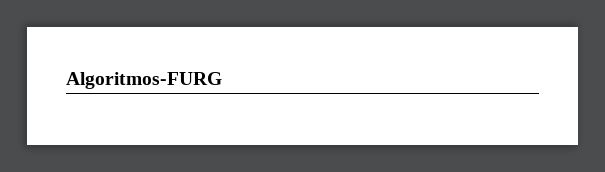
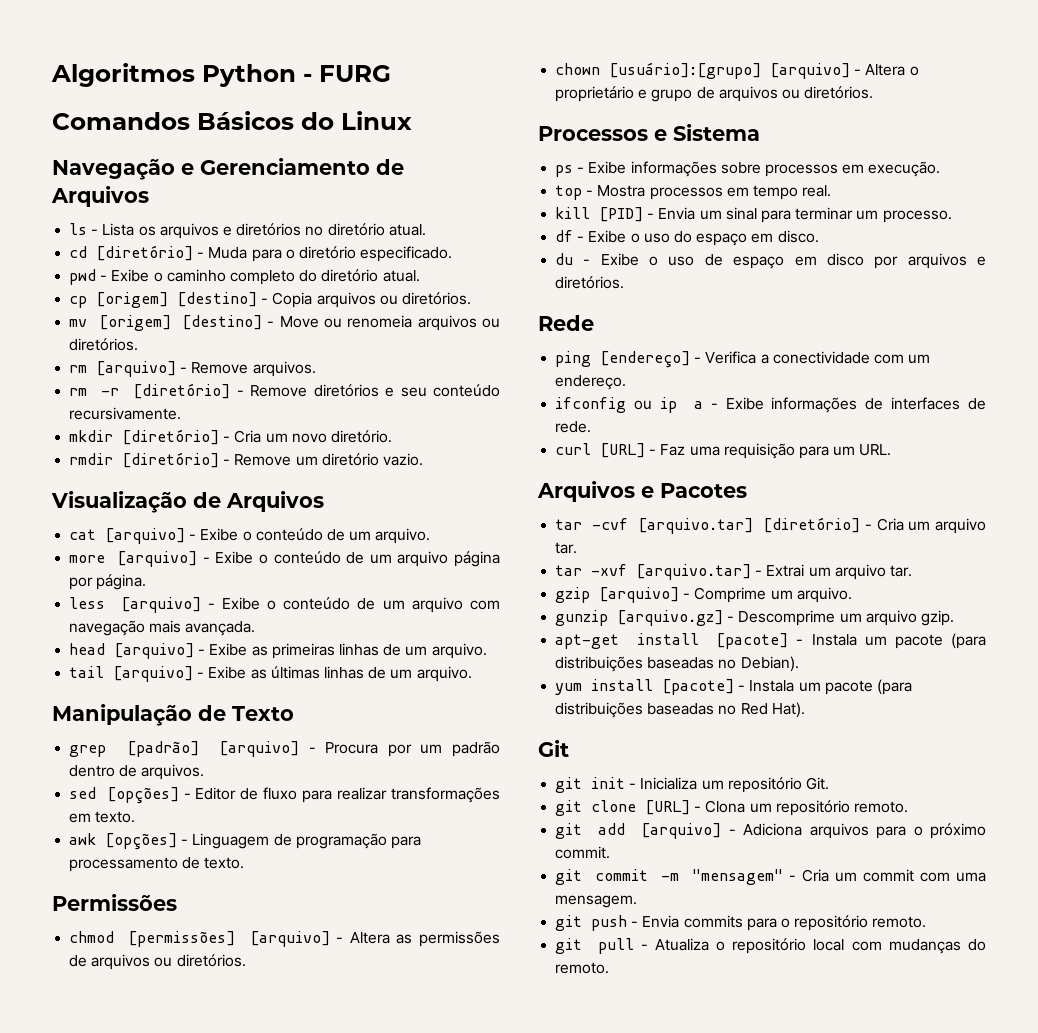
- Algoritmos-FURG
+ Algoritmos Python - FURG
+ Comandos Básicos do Linux
+ Navegação e Gerenciamento de Arquivos
+ ls - Lista os arquivos e diretórios no diretório atual.
+ cd [diretório] - Muda para o diretório especificado.
+ pwd - Exibe o caminho completo do diretório atual.
+ cp [origem] [destino] - Copia arquivos ou diretórios.
+ mv [origem] [destino] - Move ou renomeia arquivos ou diretórios.
+ rm [arquivo] - Remove arquivos.
+ rm -r [diretório] - Remove diretórios e seu conteúdo recursivamente.
+ mkdir [diretório] - Cria um novo diretório.
+ rmdir [diretório] - Remove um diretório vazio.
+ Visualização de Arquivos
+ cat [arquivo] - Exibe o conteúdo de um arquivo.
+ more [arquivo] - Exibe o conteúdo de um arquivo página por página.
+ less [arquivo] - Exibe o conteúdo de um arquivo com navegação mais avançada.
+ head [arquivo] - Exibe as primeiras linhas de um arquivo.
+ tail [arquivo] - Exibe as últimas linhas de um arquivo.
+ Manipulação de Texto
+ grep [padrão] [arquivo] - Procura por um padrão dentro de arquivos.
+ sed [opções] - Editor de fluxo para realizar transformações em texto.
+ awk [opções] - Linguagem de programação para processamento de texto.
+ Permissões
+ chmod [permissões] [arquivo] - Altera as permissões de arquivos ou diretórios.
+ chown [usuário]:[grupo] [arquivo] - Altera o proprietário e grupo de arquivos ou diretórios.
+ Processos e Sistema
+ ps - Exibe informações sobre processos em execução.
+ top - Mostra processos em tempo real.
+ kill [PID] - Envia um sinal para terminar um processo.
+ df - Exibe o uso do espaço em disco.
+ du - Exibe o uso de espaço em disco por arquivos e diretórios.
+ Rede
+ ping [endereço] - Verifica a conectividade com um endereço.
+ ifconfig ou ip a - Exibe informações de interfaces de rede.
+ curl [URL] - Faz uma requisição para um URL.
+ Arquivos e Pacotes
+ tar -cvf [arquivo.tar] [diretório] - Cria um arquivo tar.
+ tar -xvf [arquivo.tar] - Extrai um arquivo tar.
+ gzip [arquivo] - Comprime um arquivo.
+ gunzip [arquivo.gz] - Descomprime um arquivo gzip.
+ apt-get install [pacote] - Instala um pacote (para distribuições baseadas no Debian).
+ yum install [pacote] - Instala um pacote (para distribuições baseadas no Red Hat).
+ Git
+ git init - Inicializa um repositório Git.
+ git clone [URL] - Clona um repositório remoto.
+ git add [arquivo] - Adiciona arquivos para o próximo commit.
+ git commit -m "mensagem" - Cria um commit com uma mensagem.
+ git push - Envia commits para o repositório remoto.
+ git pull - Atualiza o repositório local com mudanças do remoto.

